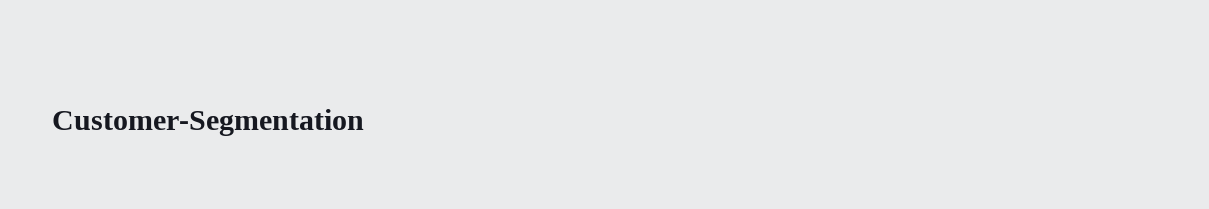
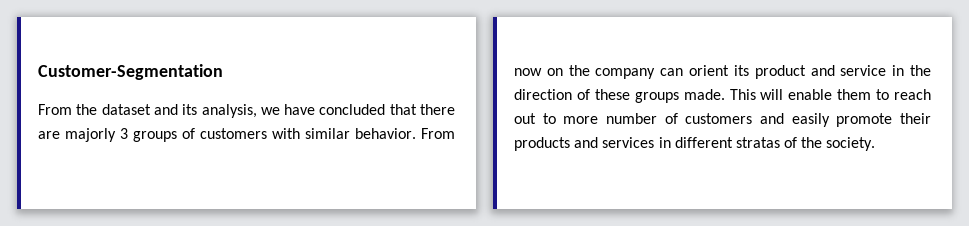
+ From the dataset and its analysis, we have concluded that there are majorly 3 groups of customers with similar behavior. From now on the company can orient its product and service in the direction of these groups made. This will enable them to reach out to more number of customers and easily promote their products and services in different stratas of the society.

